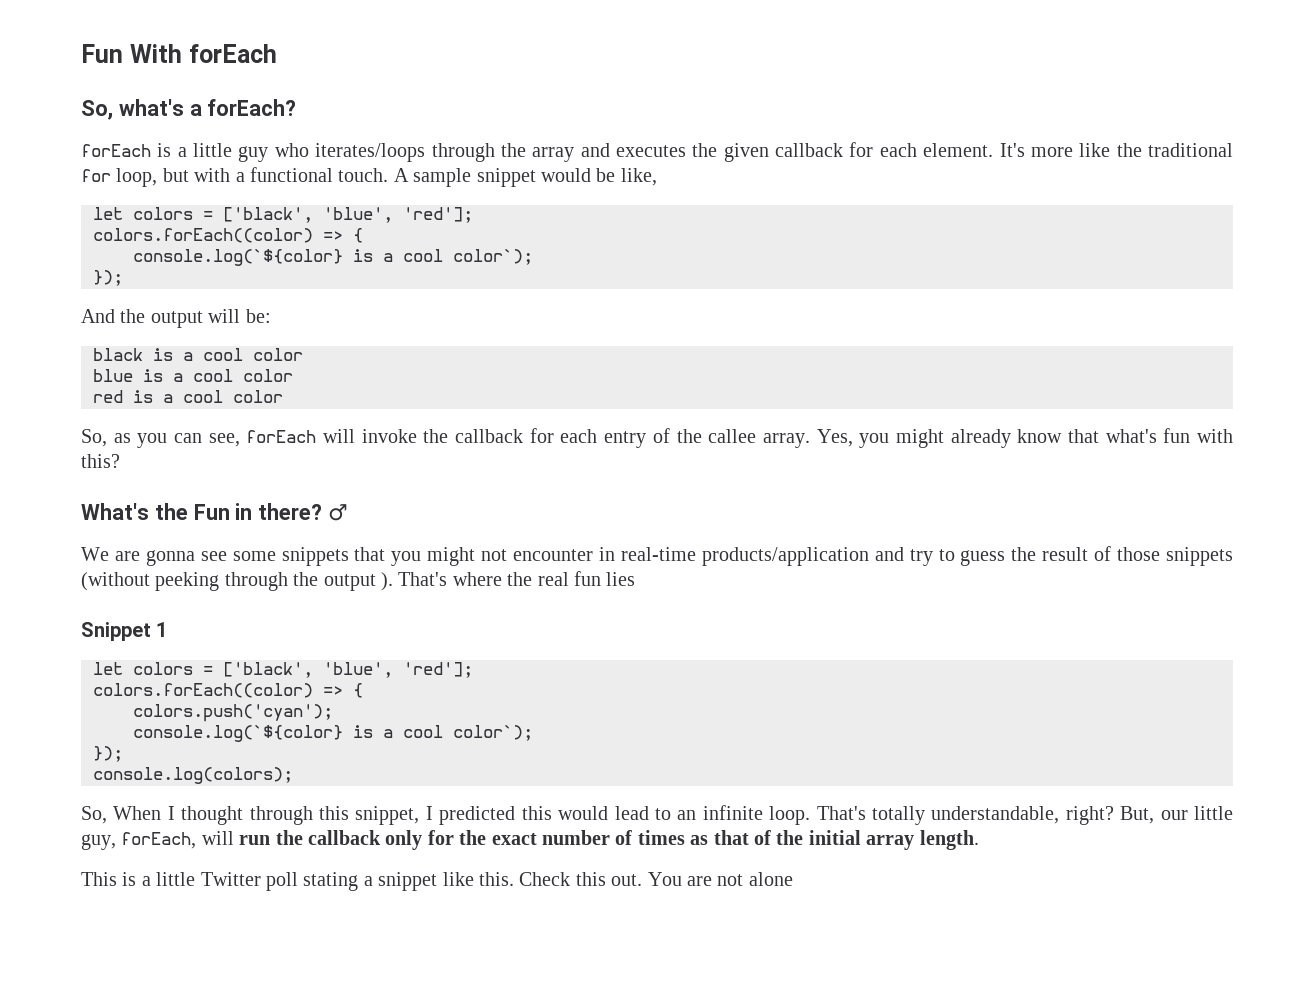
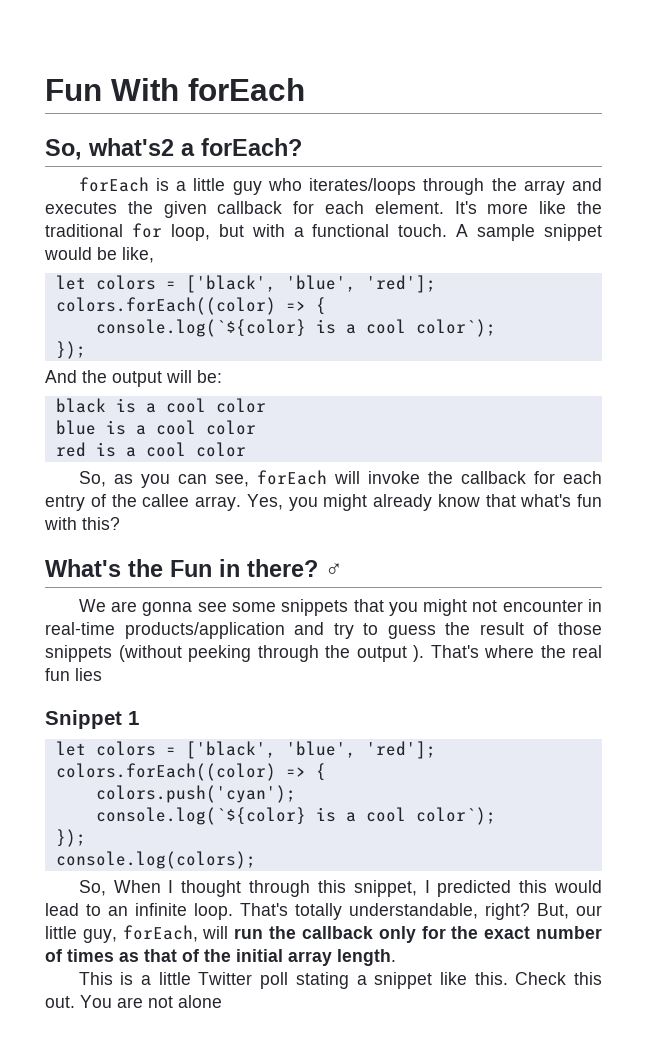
- So, what's a forEach?
+ So, what's2 a forEach?

